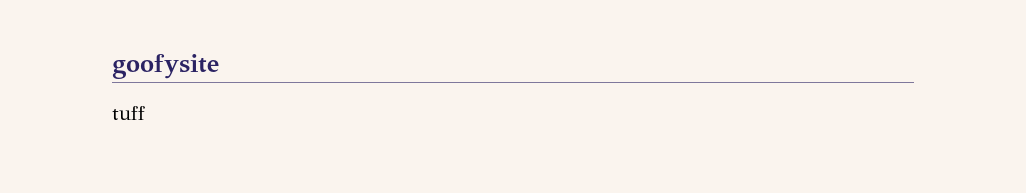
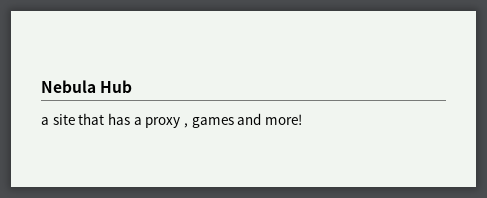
- goofysite
- tuff
+ Nebula Hub
+ a site that has a proxy , games and more!

